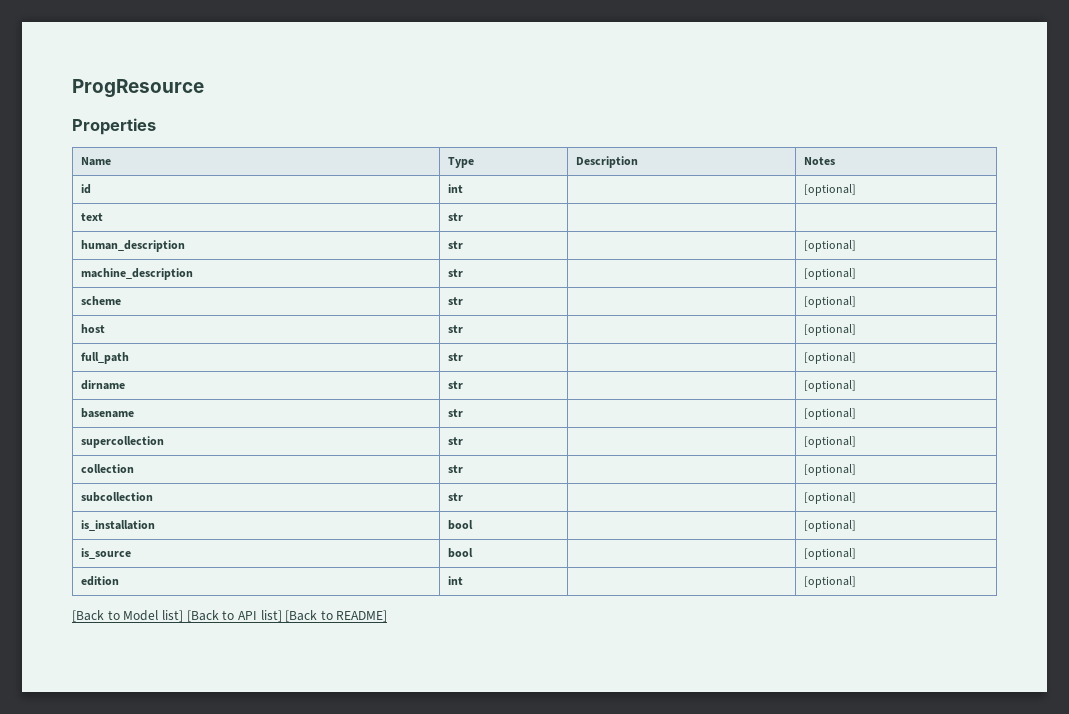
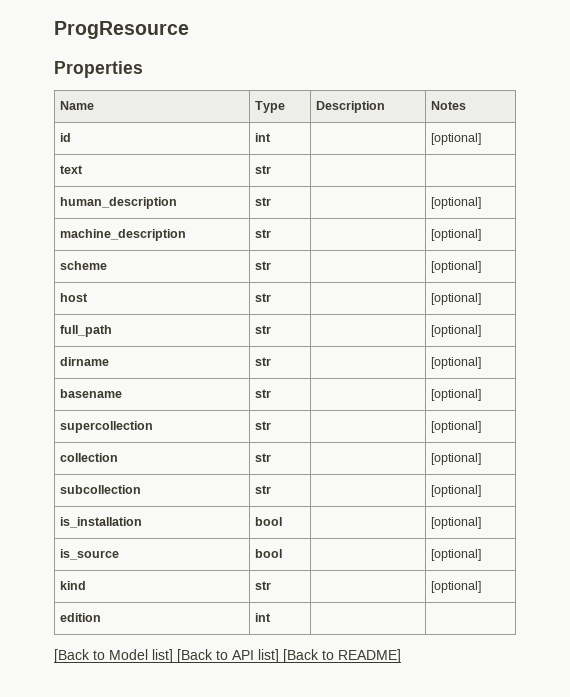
+ kind | str | | [optional]
- edition | int | | [optional]
+ edition | int | |

